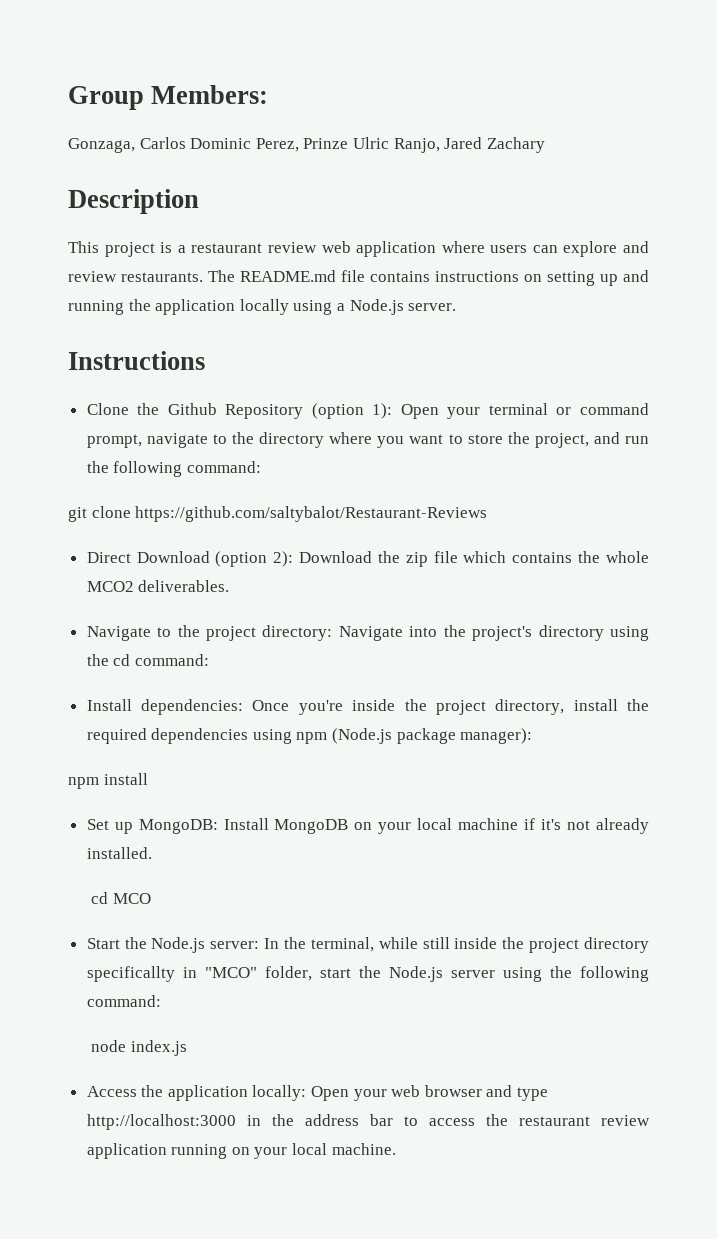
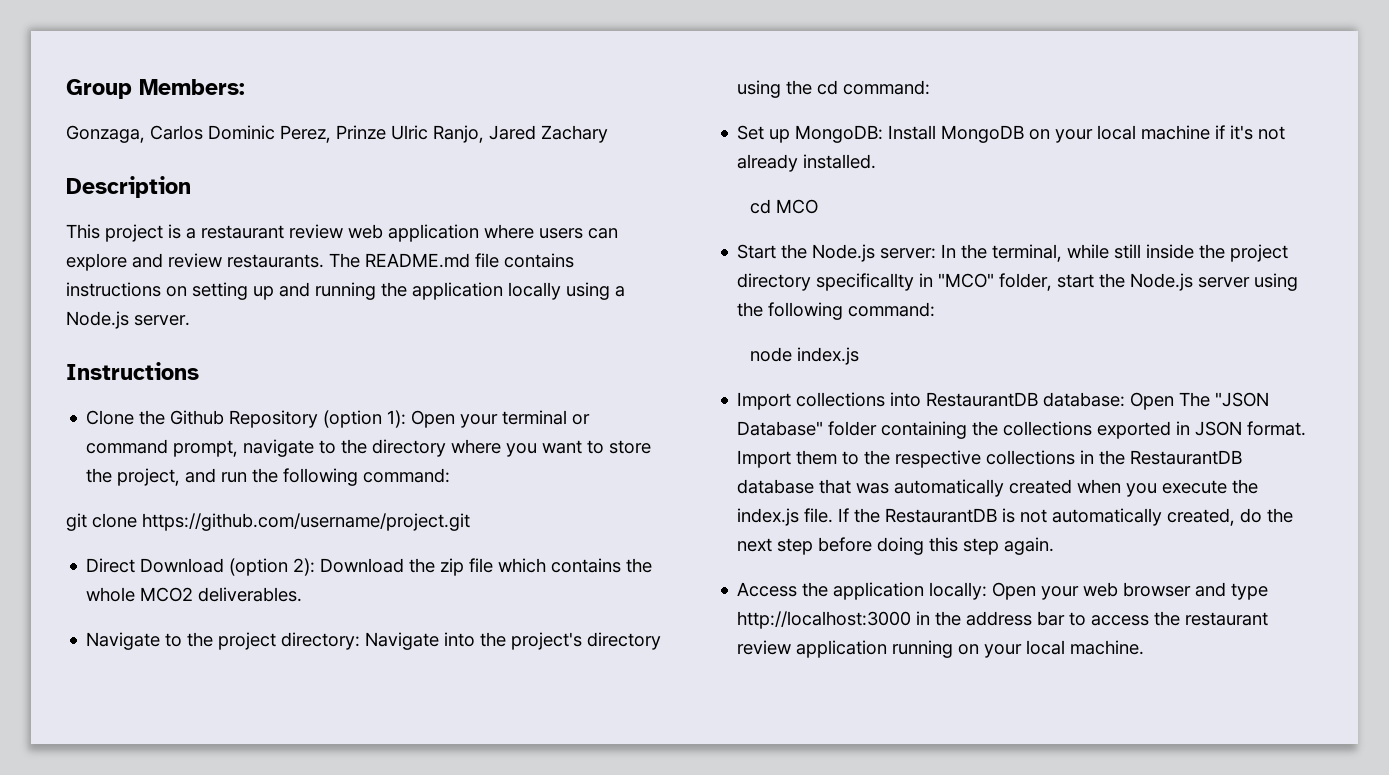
- git clone https://github.com/saltybalot/Restaurant-Reviews
+ git clone https://github.com/username/project.git
- Install dependencies: Once you're inside the project directory, install the required dependencies using npm (Node.js package manager):
- npm install
+ Import collections into RestaurantDB database: Open The "JSON Database" folder containing the collections exported in JSON format. Import them to the respective collections in the RestaurantDB database that was automatically created when you execute the index.js file. If the RestaurantDB is not automatically created, do the next step before doing this step again.

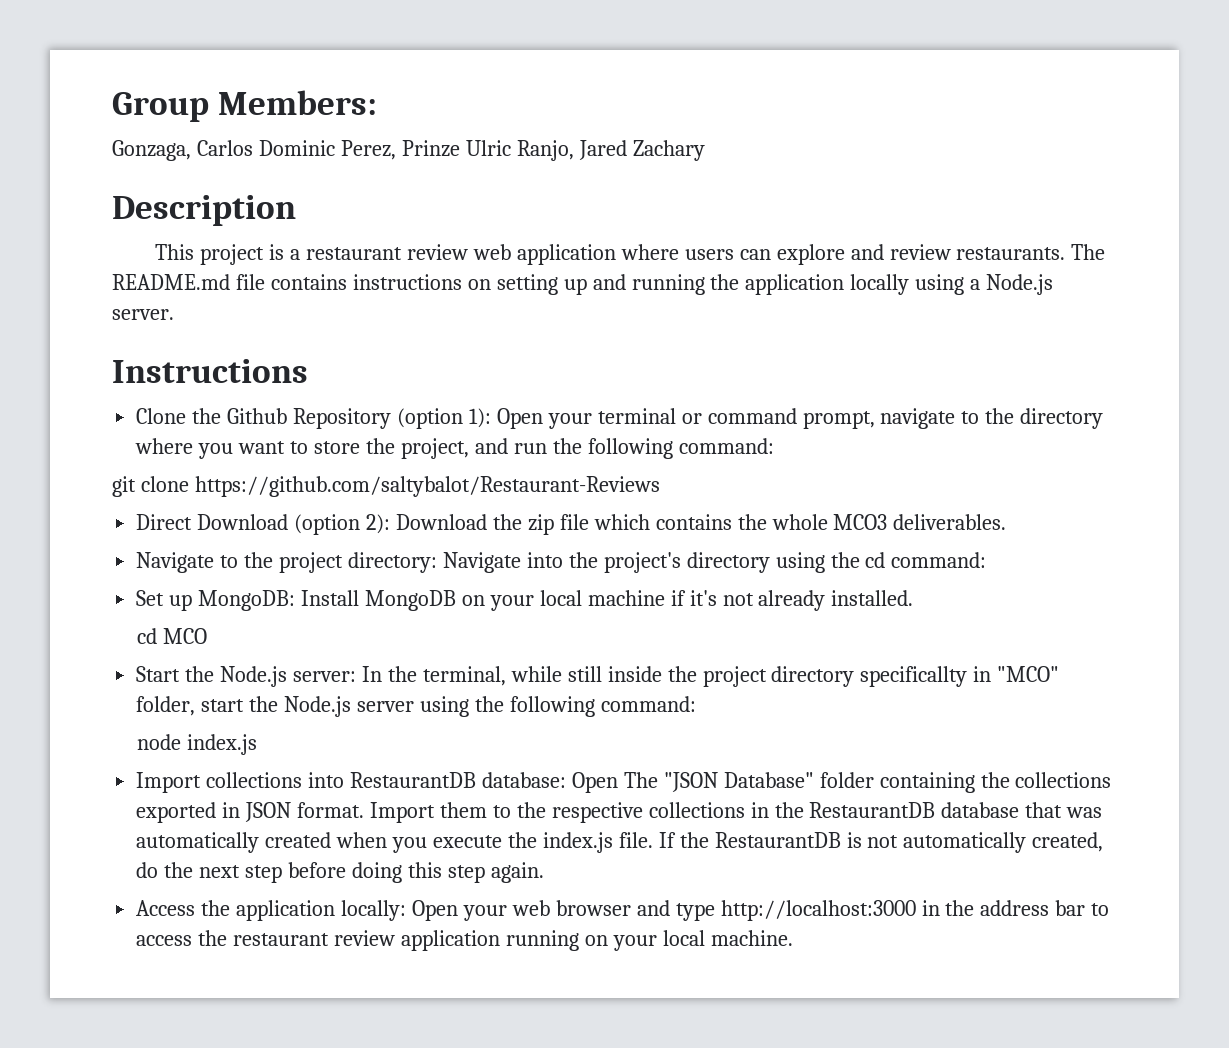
- git clone https://github.com/username/project.git
+ git clone https://github.com/saltybalot/Restaurant-Reviews
- Direct Download (option 2): Download the zip file which contains the whole MCO2 deliverables.
+ Direct Download (option 2): Download the zip file which contains the whole MCO3 deliverables.

